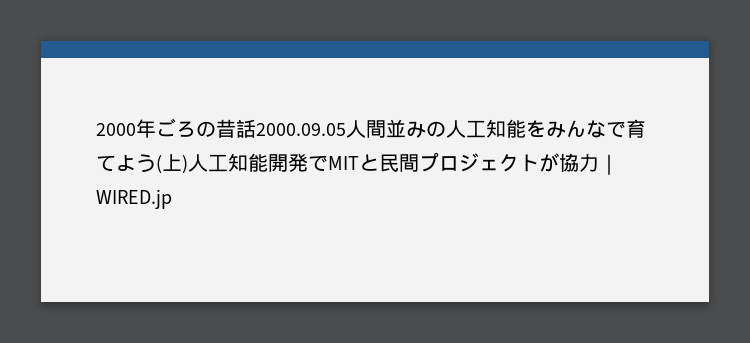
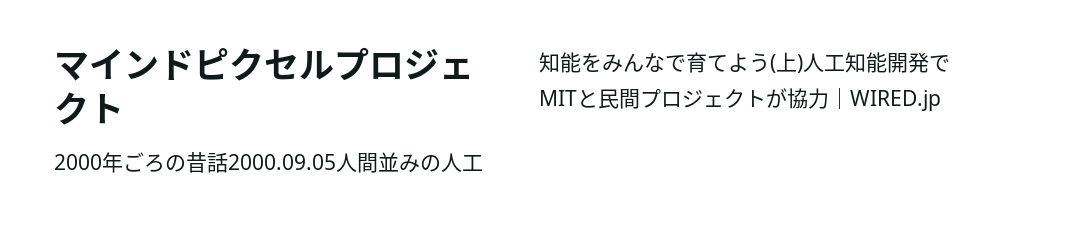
+ マインドピクセルプロジェクト

